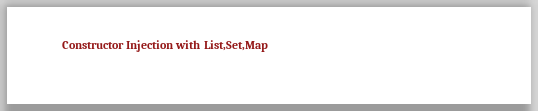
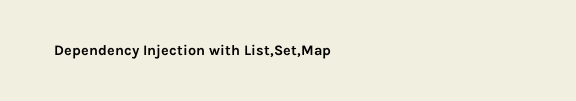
- Constructor Injection with List,Set,Map
+ Dependency Injection with List,Set,Map

